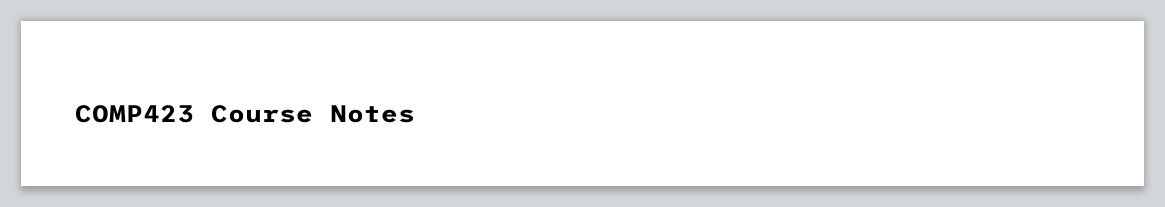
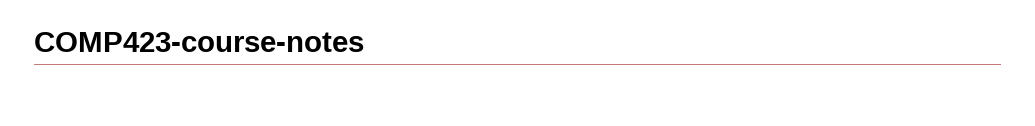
- COMP423 Course Notes
+ COMP423-course-notes

